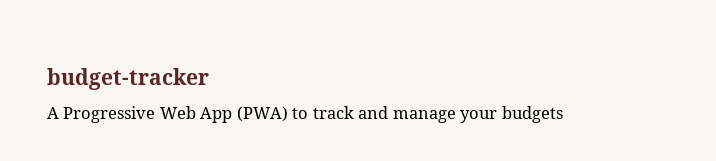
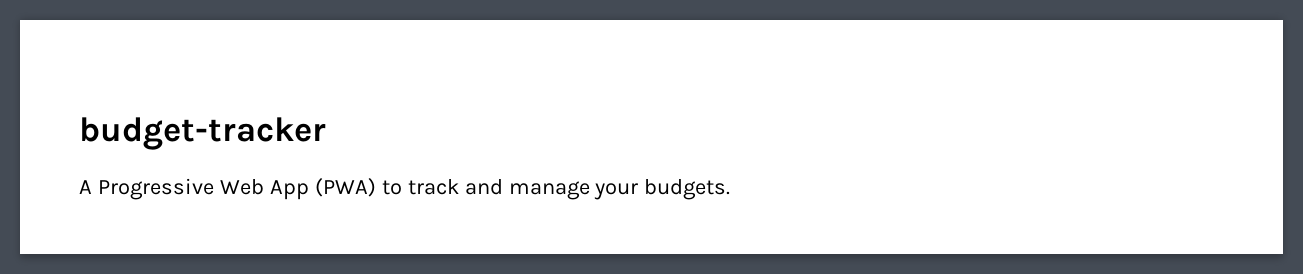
- A Progressive Web App (PWA) to track and manage your budgets
+ A Progressive Web App (PWA) to track and manage your budgets.

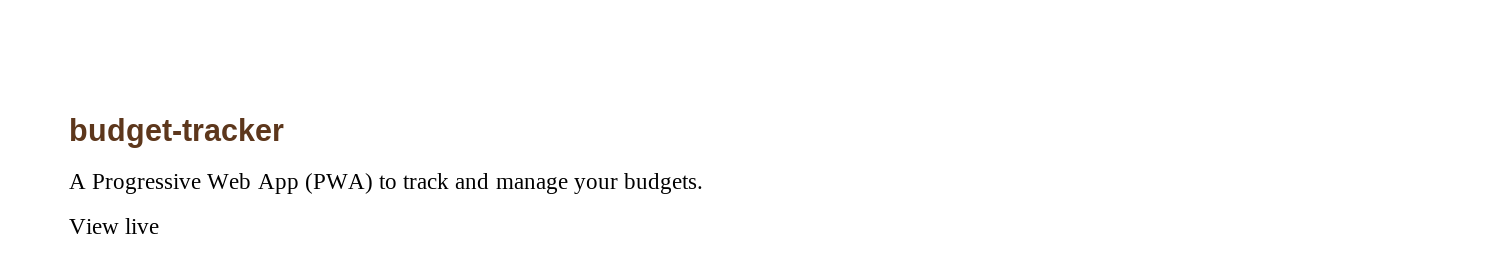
+ View live

